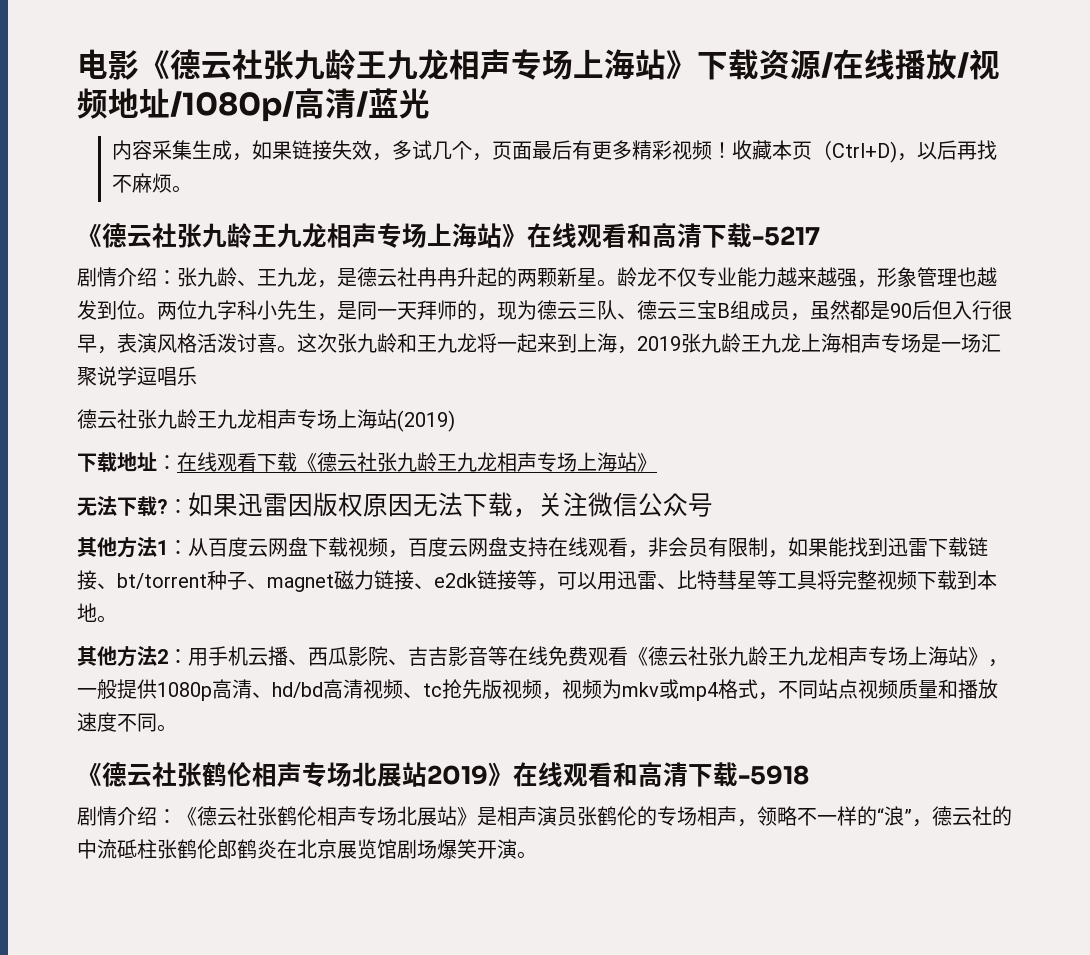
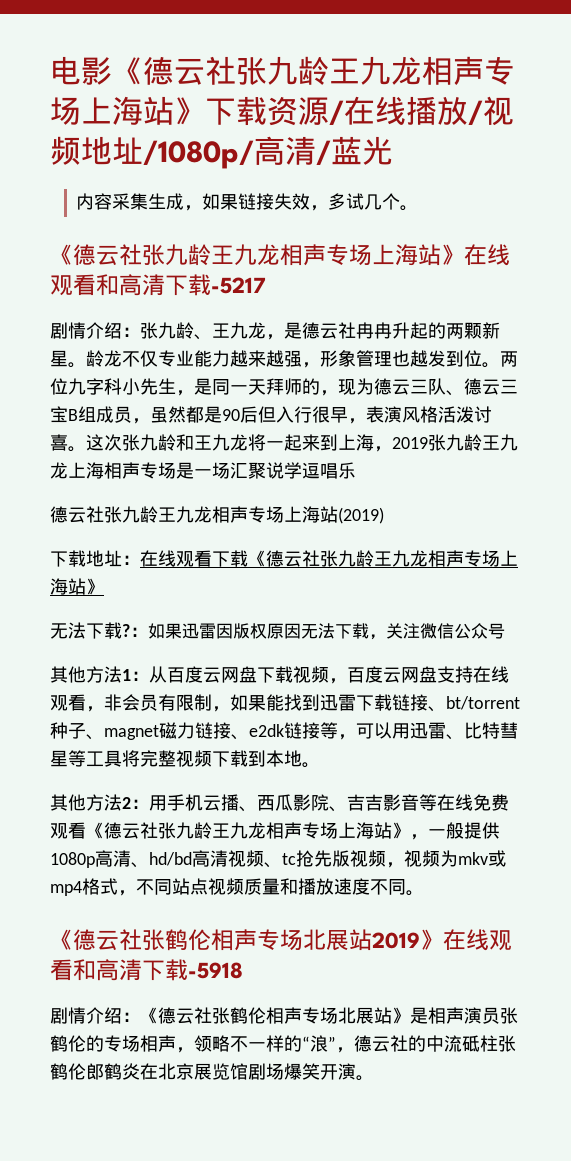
- 内容采集生成，如果链接失效，多试几个，页面最后有更多精彩视频！收藏本页（Ctrl+D)，以后再找不麻烦。
+ 内容采集生成，如果链接失效，多试几个。

